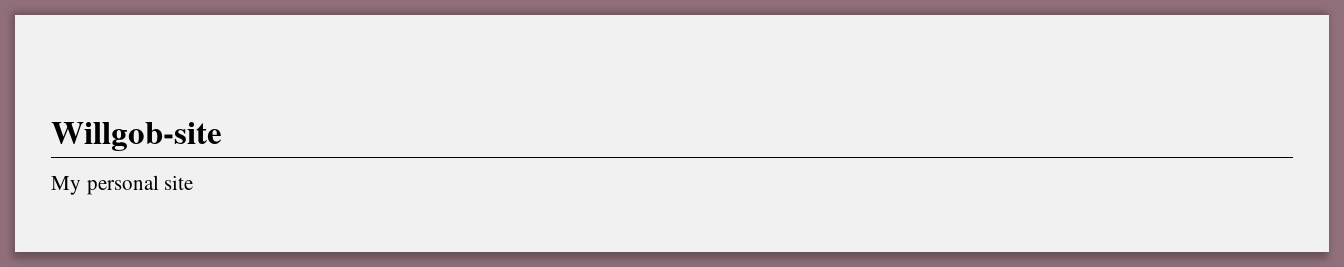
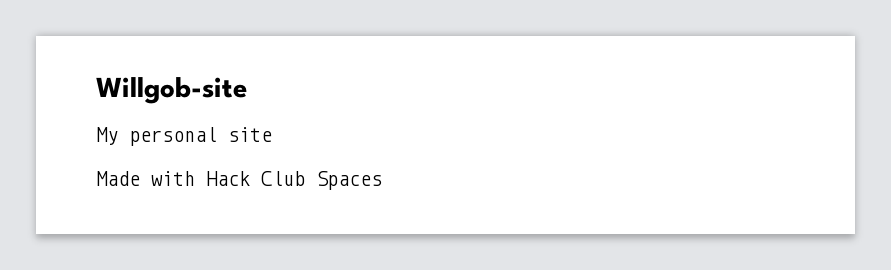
+ Made with Hack Club Spaces

